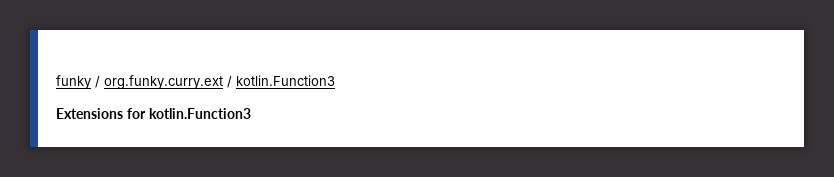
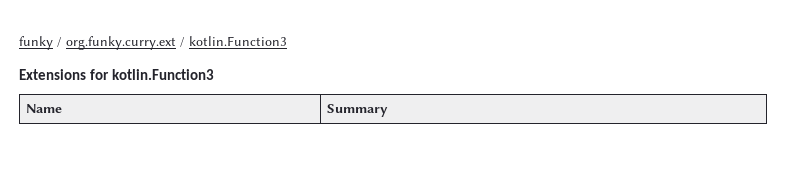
+ Name | Summary

